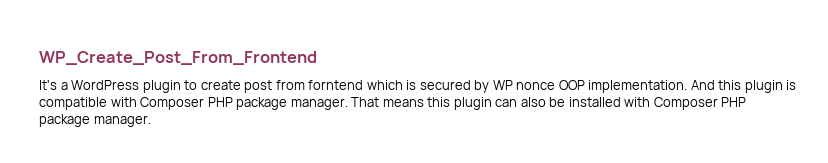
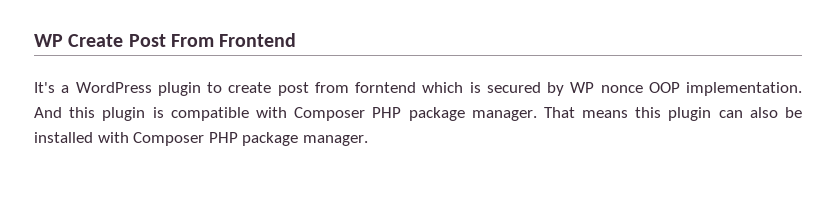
- WP_Create_Post_From_Frontend
+ WP Create Post From Frontend

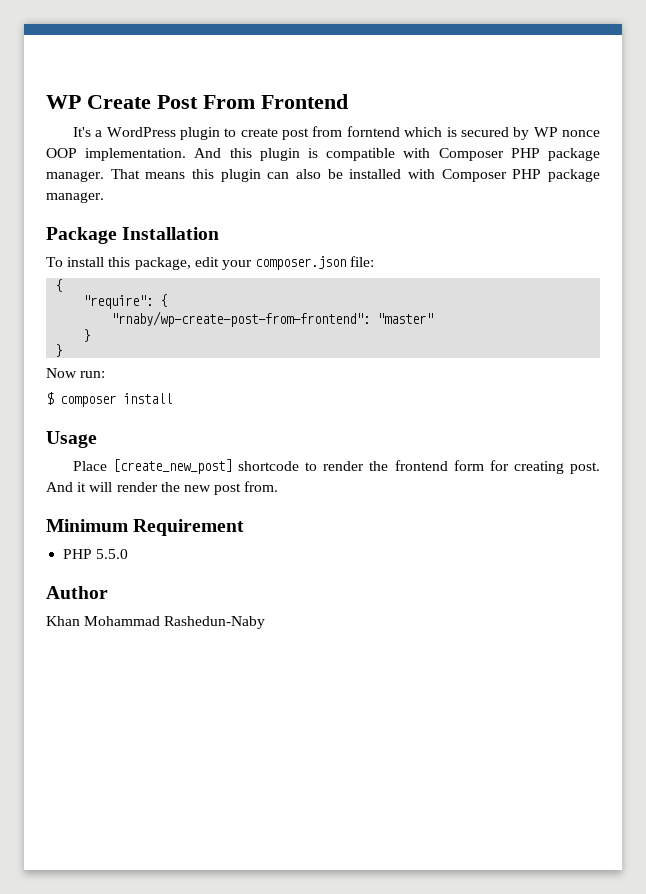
+ Package Installation
+ To install this package, edit your composer.json file:
+ {
+ "require": {
+ "rnaby/wp-create-post-from-frontend": "master"
+ }
+ }
+ Now run:
+ $ composer install
+ Usage
+ Place [create_new_post] shortcode to render the frontend form for creating post. And it will render the new post from.
+ Minimum Requirement
+ PHP 5.5.0
+ Author
+ Khan Mohammad Rashedun-Naby

